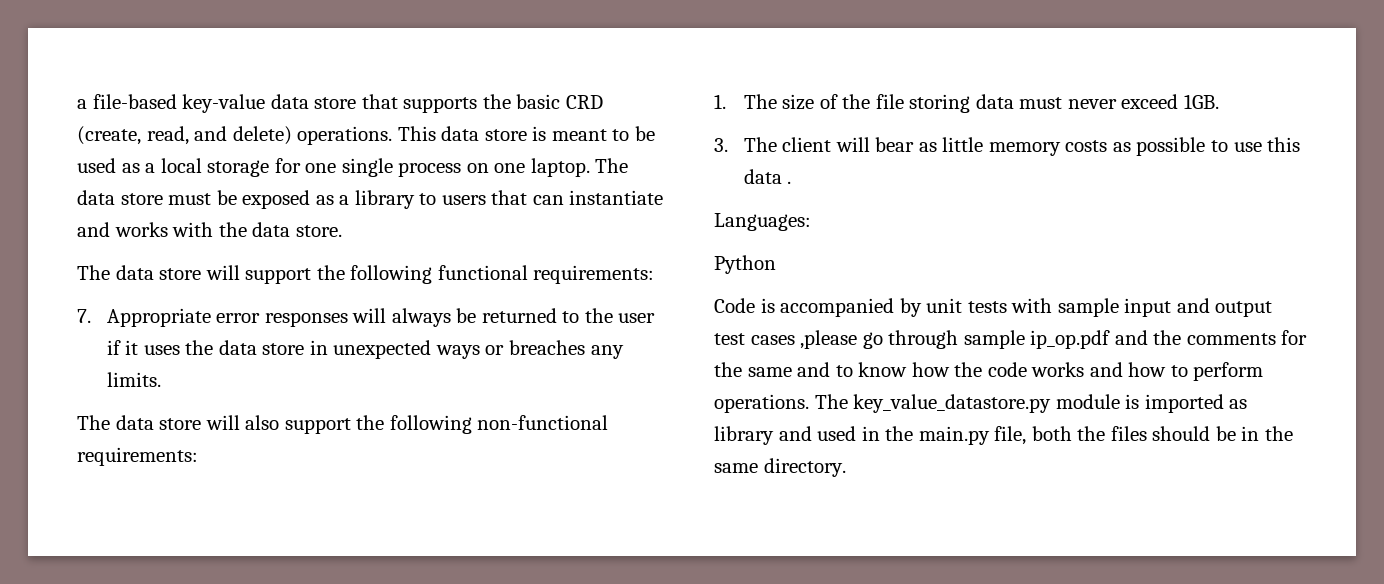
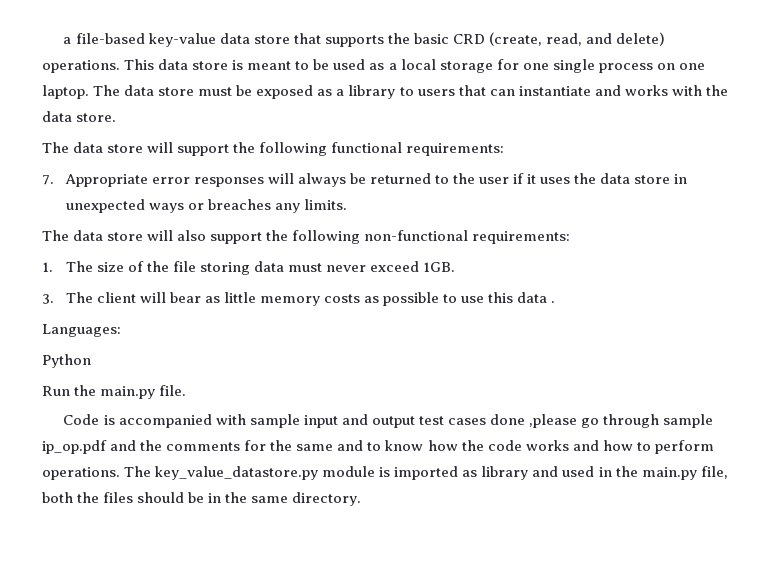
+ Run the main.py file.
- Code is accompanied by unit tests with sample input and output test cases ,please go through sample ip_op.pdf and the comments for the same and to know how the code works and how to perform operations.
+ Code is accompanied with sample input and output test cases done ,please go through sample ip_op.pdf and the comments for the same and to know how the code works and how to perform operations.

